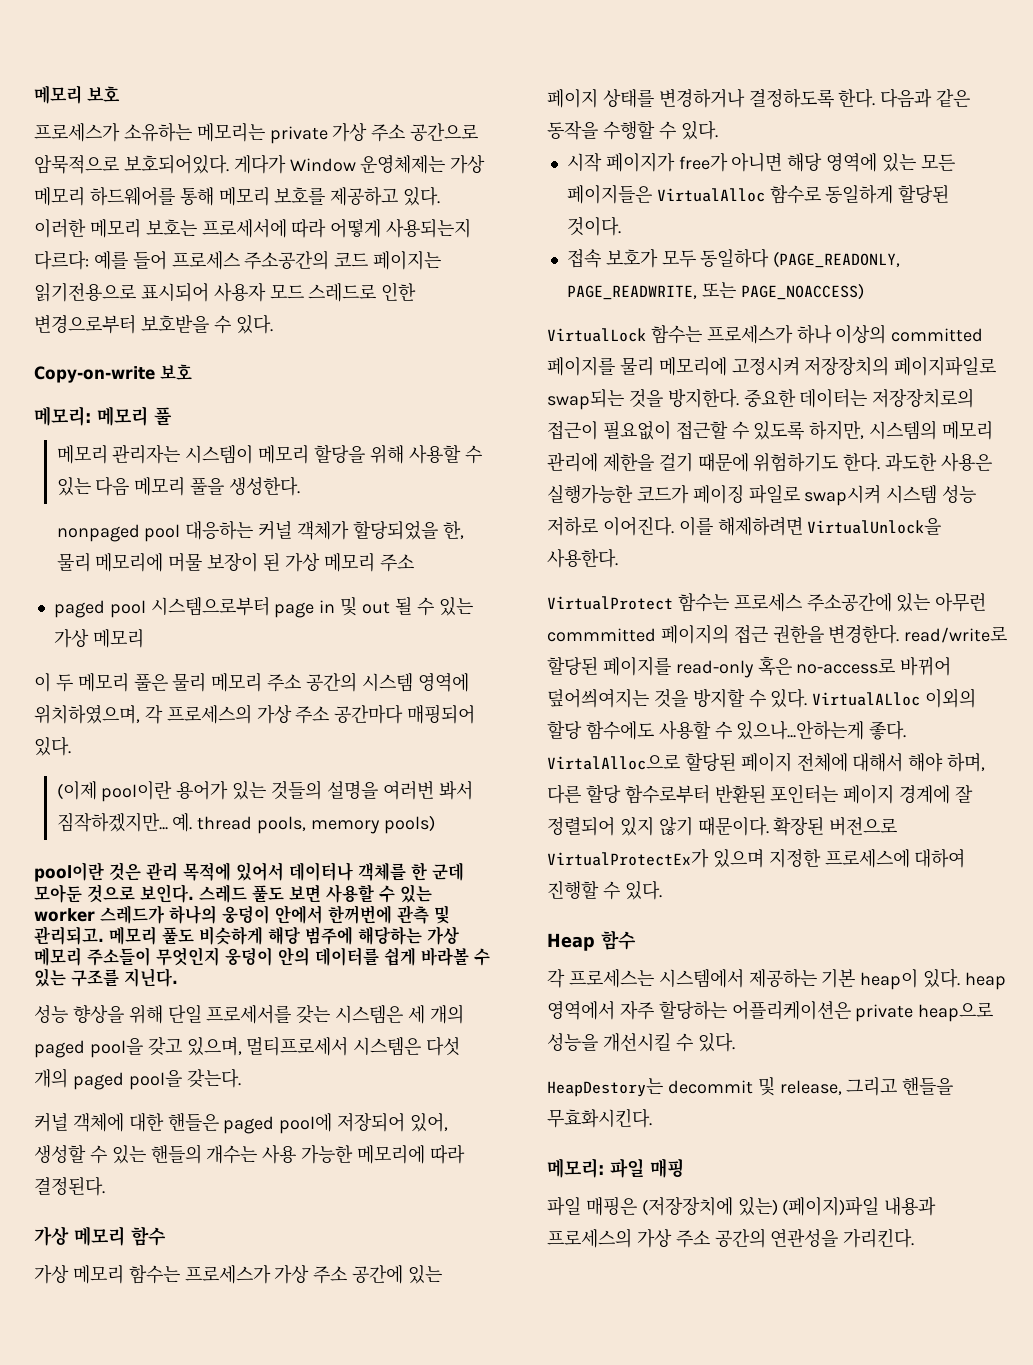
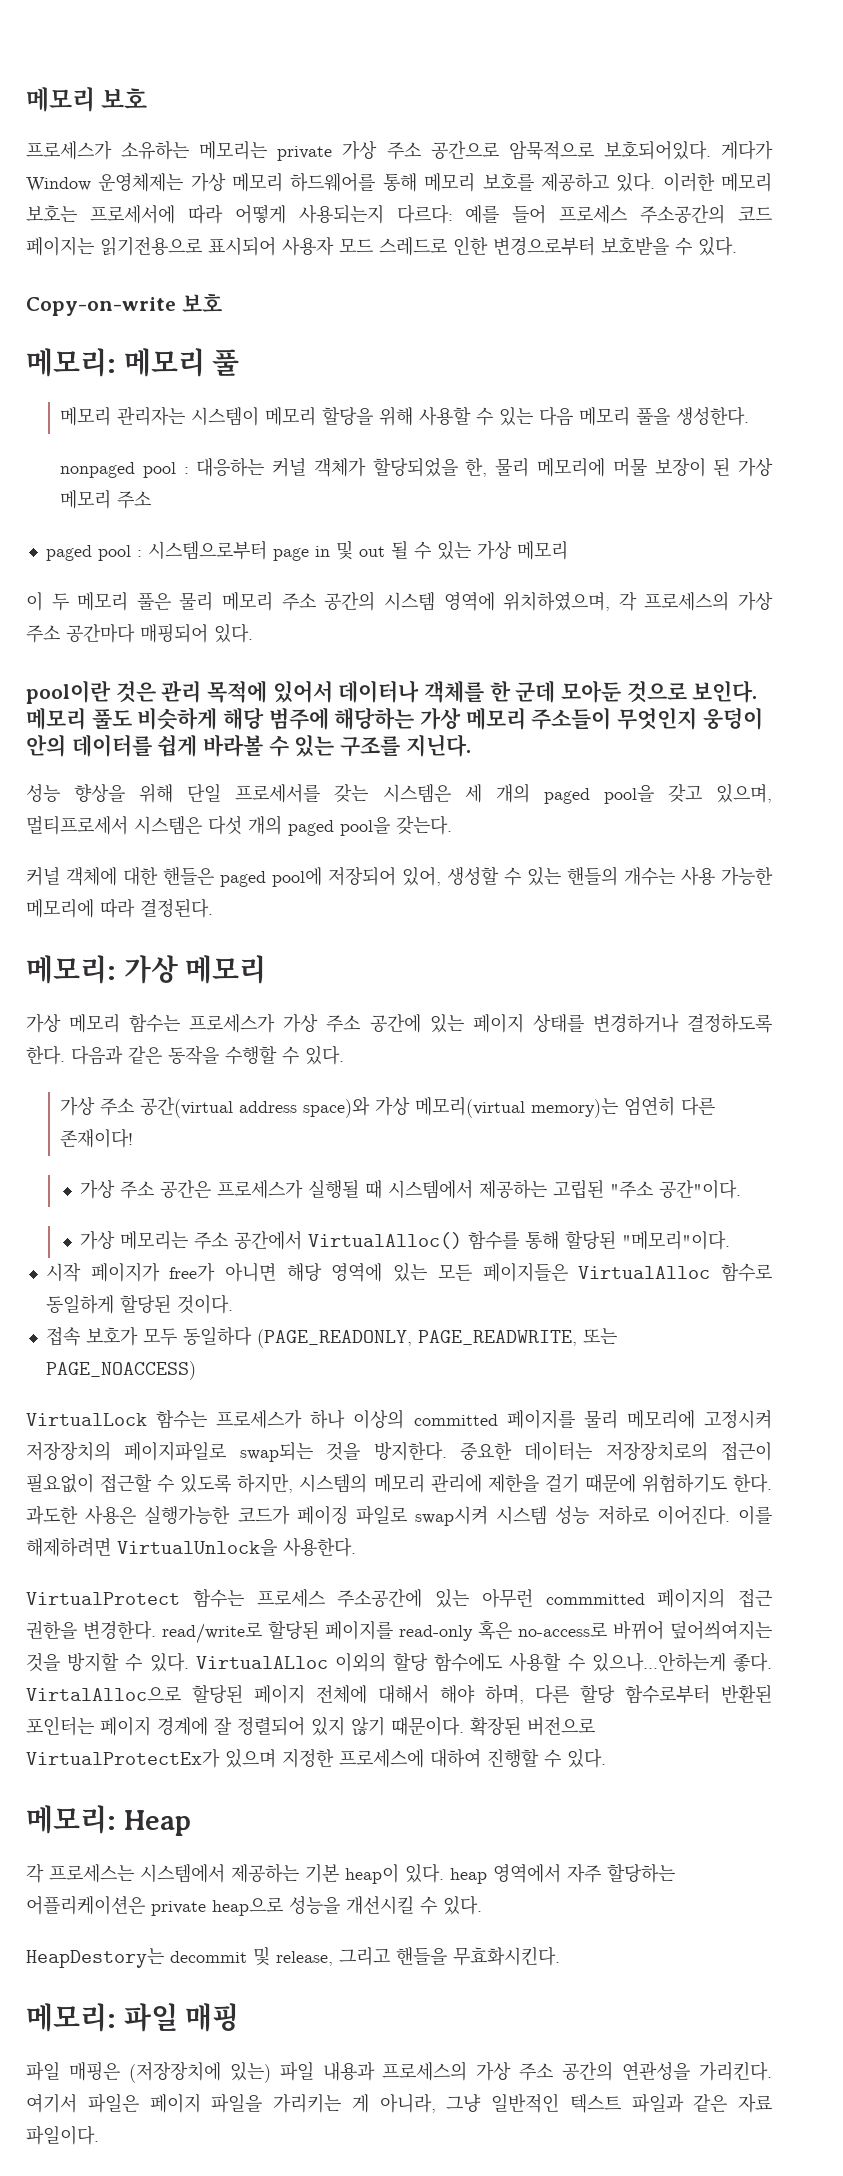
- nonpaged pool 대응하는 커널 객체가 할당되었을 한, 물리 메모리에 머물 보장이 된 가상 메모리 주소
+ nonpaged pool : 대응하는 커널 객체가 할당되었을 한, 물리 메모리에 머물 보장이 된 가상 메모리 주소
- paged pool 시스템으로부터 page in 및 out 될 수 있는 가상 메모리
+ paged pool : 시스템으로부터 page in 및 out 될 수 있는 가상 메모리
- (이제 pool이란 용어가 있는 것들의 설명을 여러번 봐서 짐작하겠지만... 예. thread pools, memory pools)
- 스레드 풀도 보면 사용할 수 있는 worker 스레드가 하나의 웅덩이 안에서 한꺼번에 관측 및 관리되고.
- 가상 메모리 함수
+ 메모리: 가상 메모리
+ 가상 주소 공간(virtual address space)와 가상 메모리(virtual memory)는 엄연히 다른 존재이다!
+ 가상 주소 공간은 프로세스가 실행될 때 시스템에서 제공하는 고립된 "주소 공간"이다.
+ 가상 메모리는 주소 공간에서 VirtualAlloc() 함수를 통해 할당된 "메모리"이다.
- Heap 함수
+ 메모리: Heap
- 파일 매핑은 (저장장치에 있는) (페이지)파일 내용과 프로세스의 가상 주소 공간의 연관성을 가리킨다.
+ 파일 매핑은 (저장장치에 있는) 파일 내용과 프로세스의 가상 주소 공간의 연관성을 가리킨다.
+ 여기서 파일은 페이지 파일을 가리키는 게 아니라, 그냥 일반적인 텍스트 파일과 같은 자료 파일이다.

